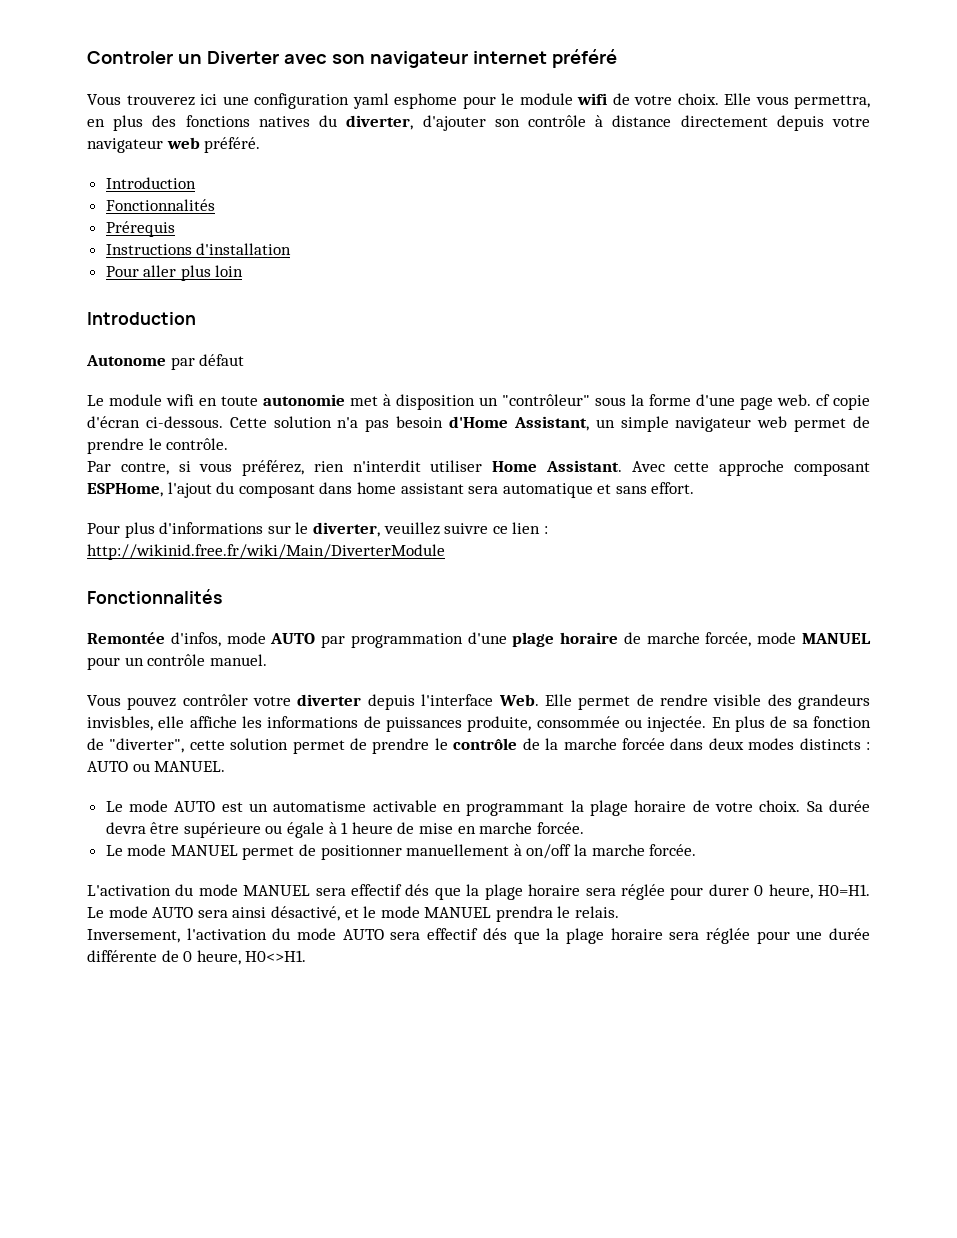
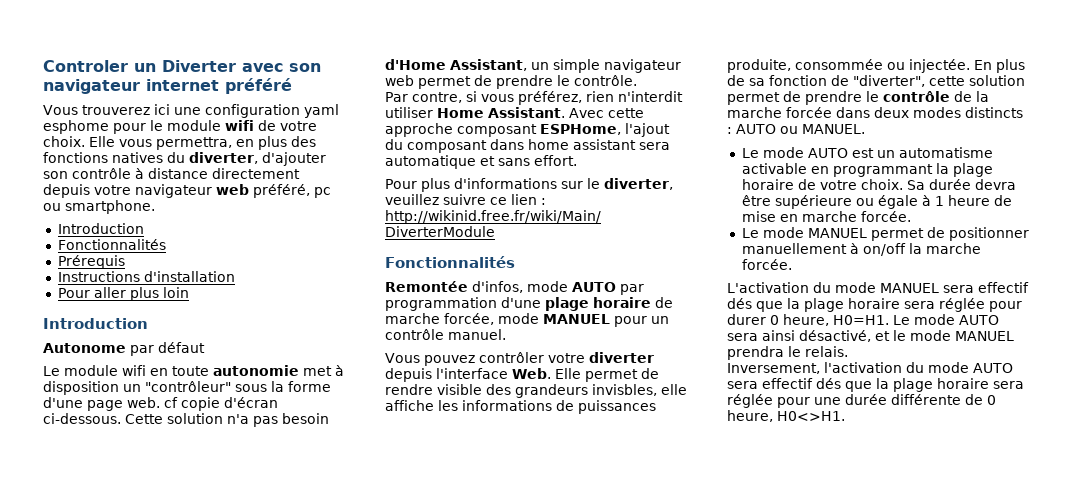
- Elle vous permettra, en plus des fonctions natives du diverter, d'ajouter son contrôle à distance directement depuis votre navigateur web préféré.
+ Elle vous permettra, en plus des fonctions natives du diverter, d'ajouter son contrôle à distance directement depuis votre navigateur web préféré, pc ou smartphone.

